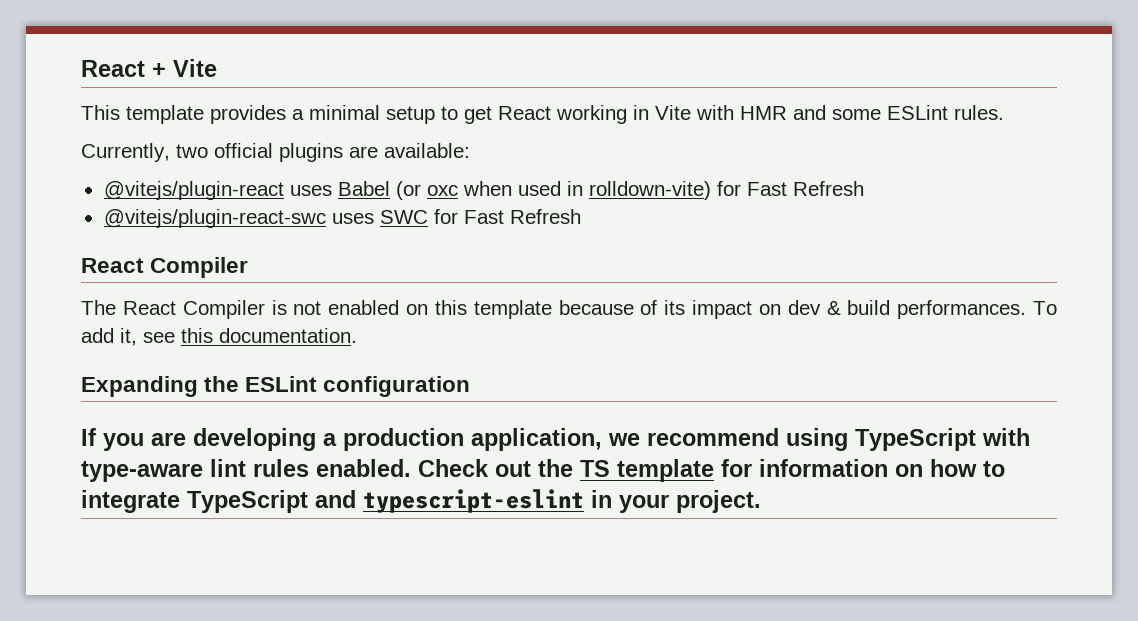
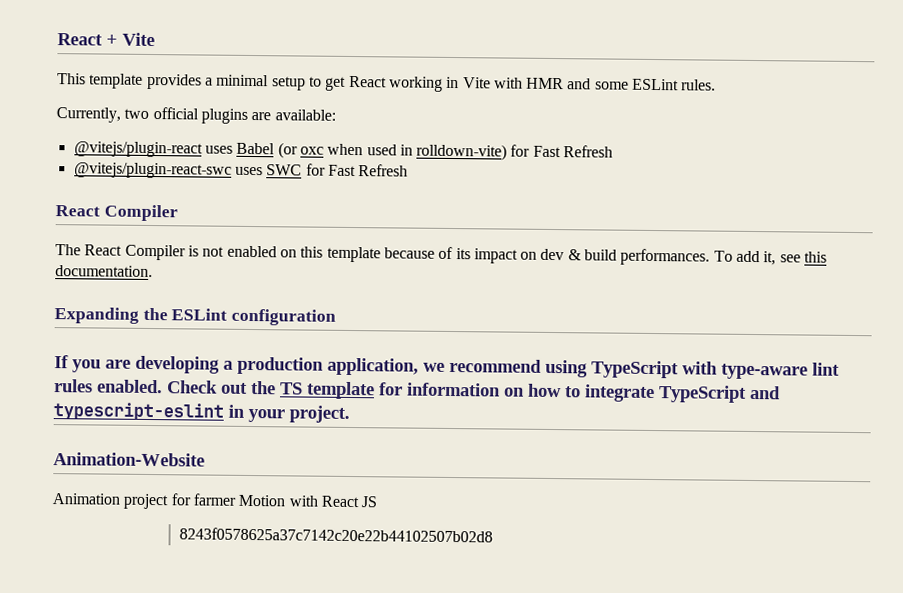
+ Animation-Website
+ Animation project for farmer Motion with React JS
+ 8243f0578625a37c7142c20e22b44102507b02d8

